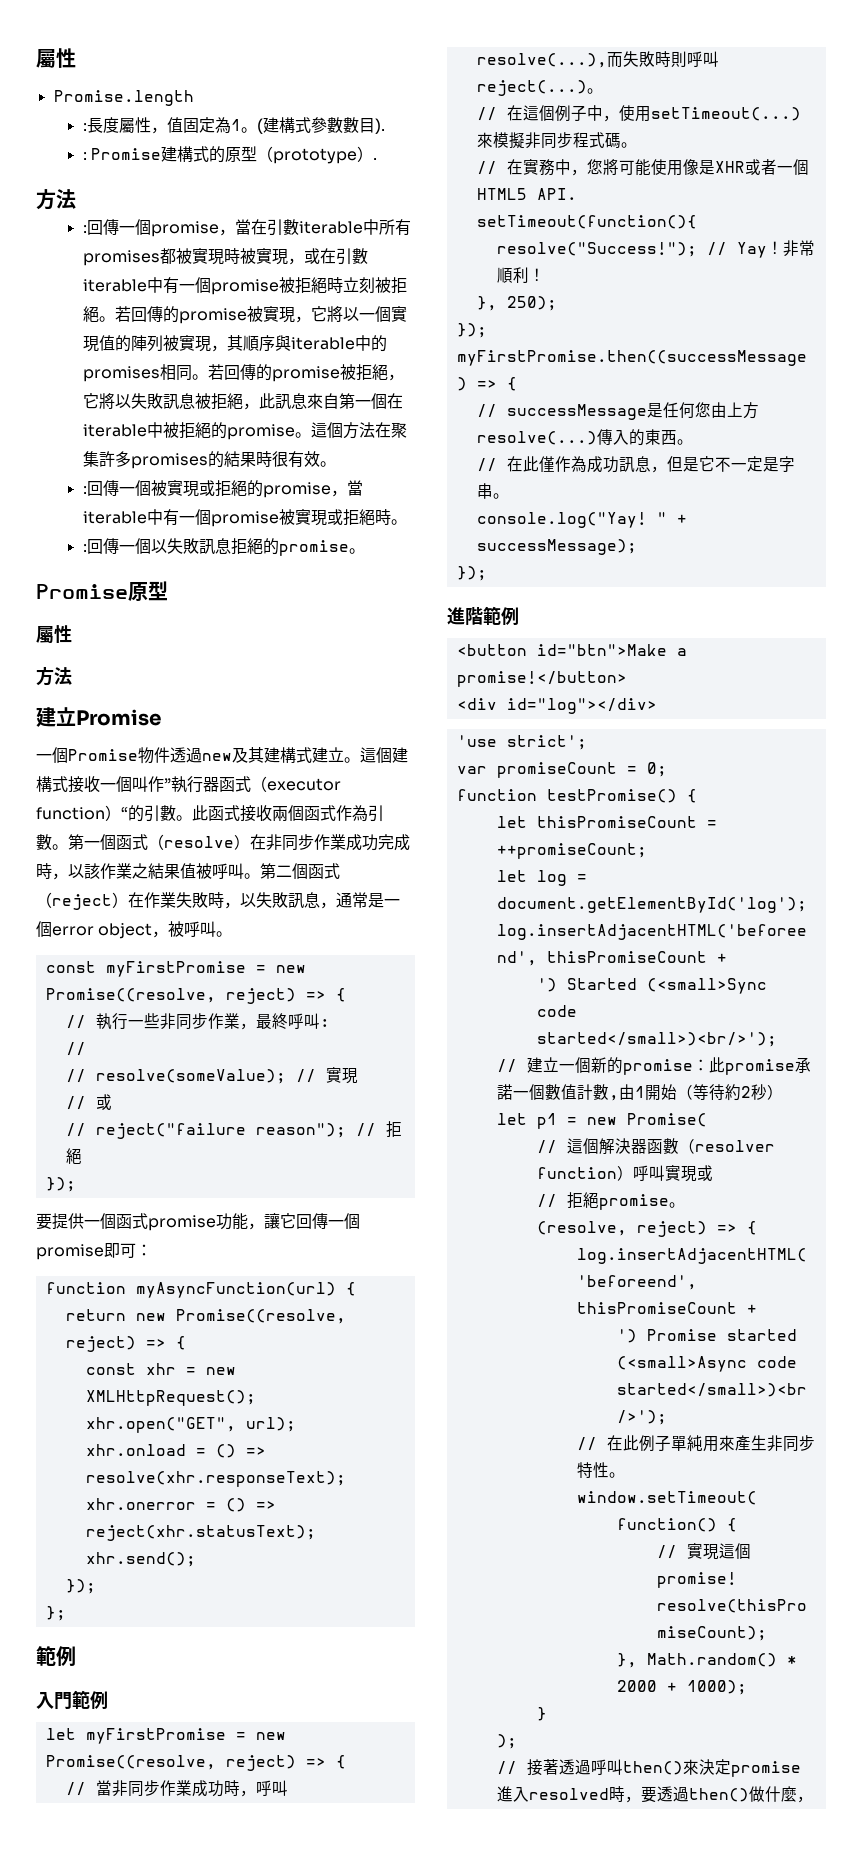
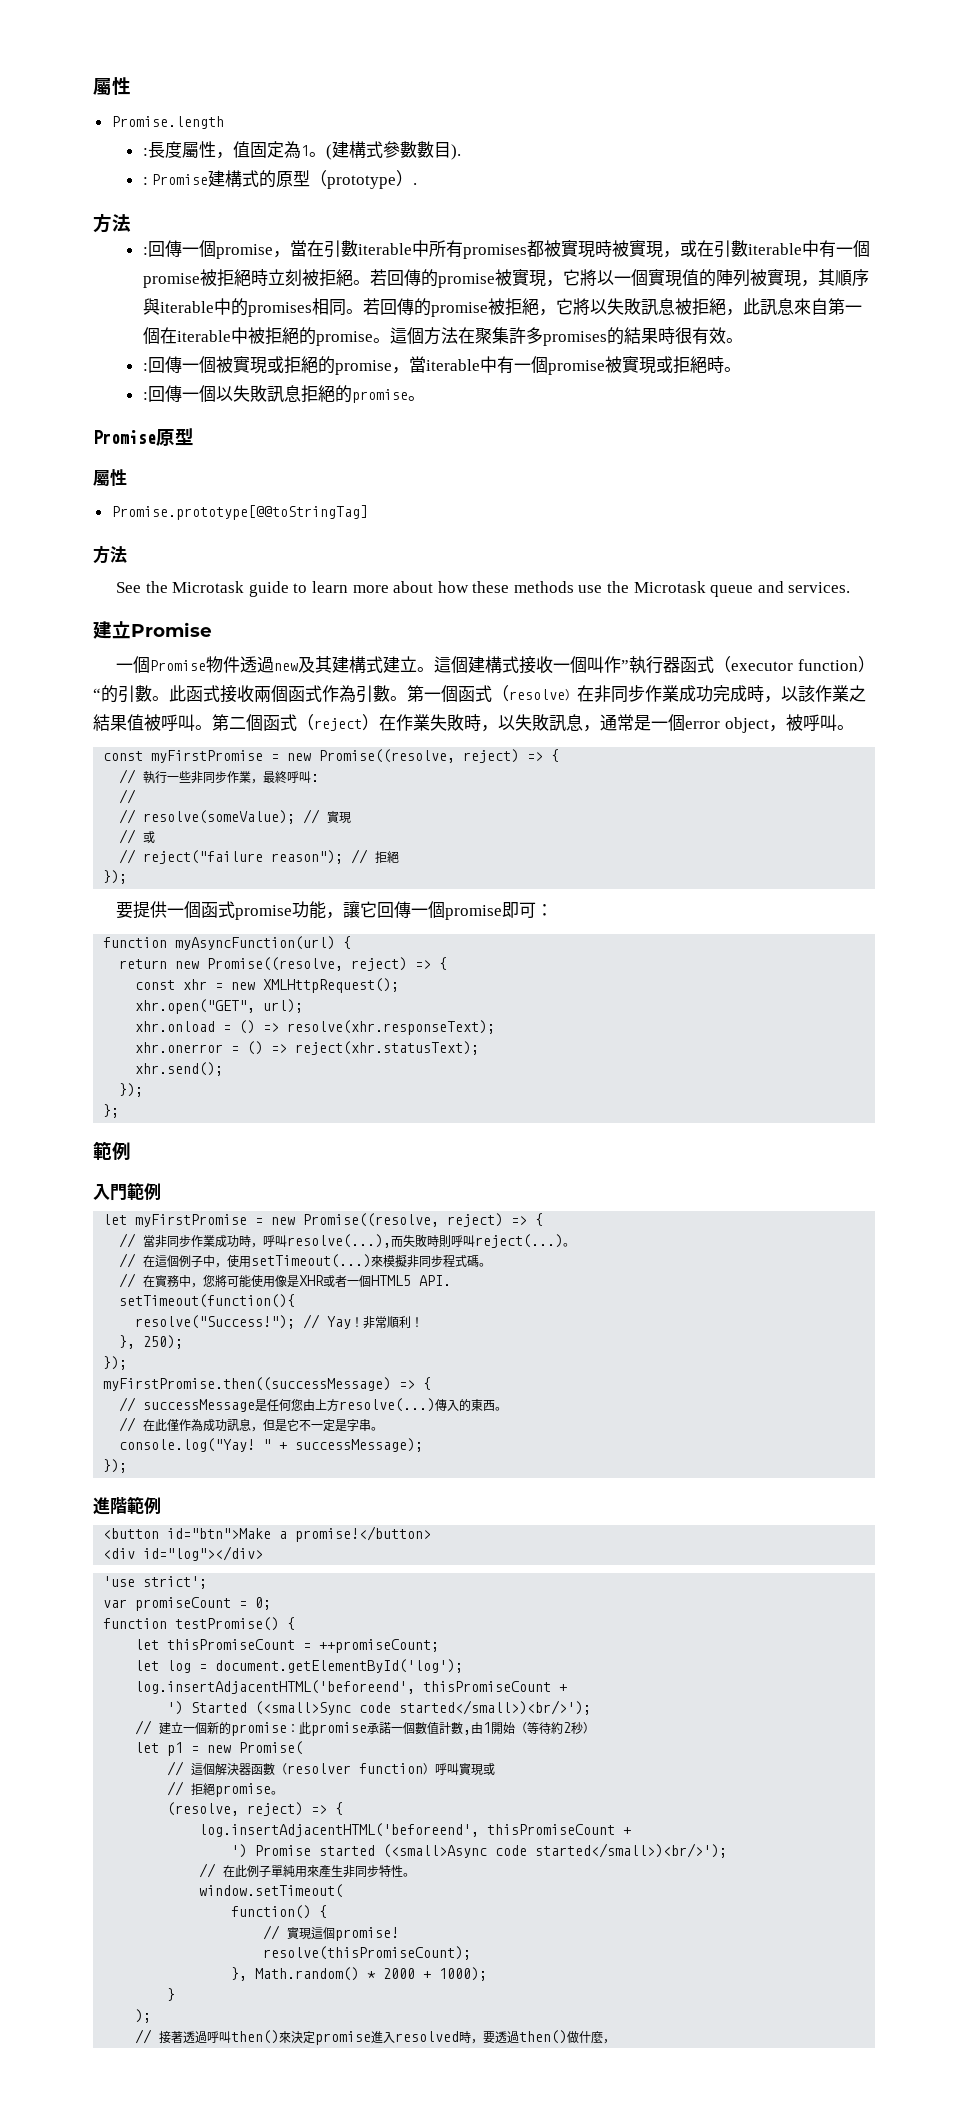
  Promise原型
  屬性
+ Promise.prototype[@@toStringTag]
  方法
+ See the Microtask guide to learn more about how these methods use the Microtask queue and services.

